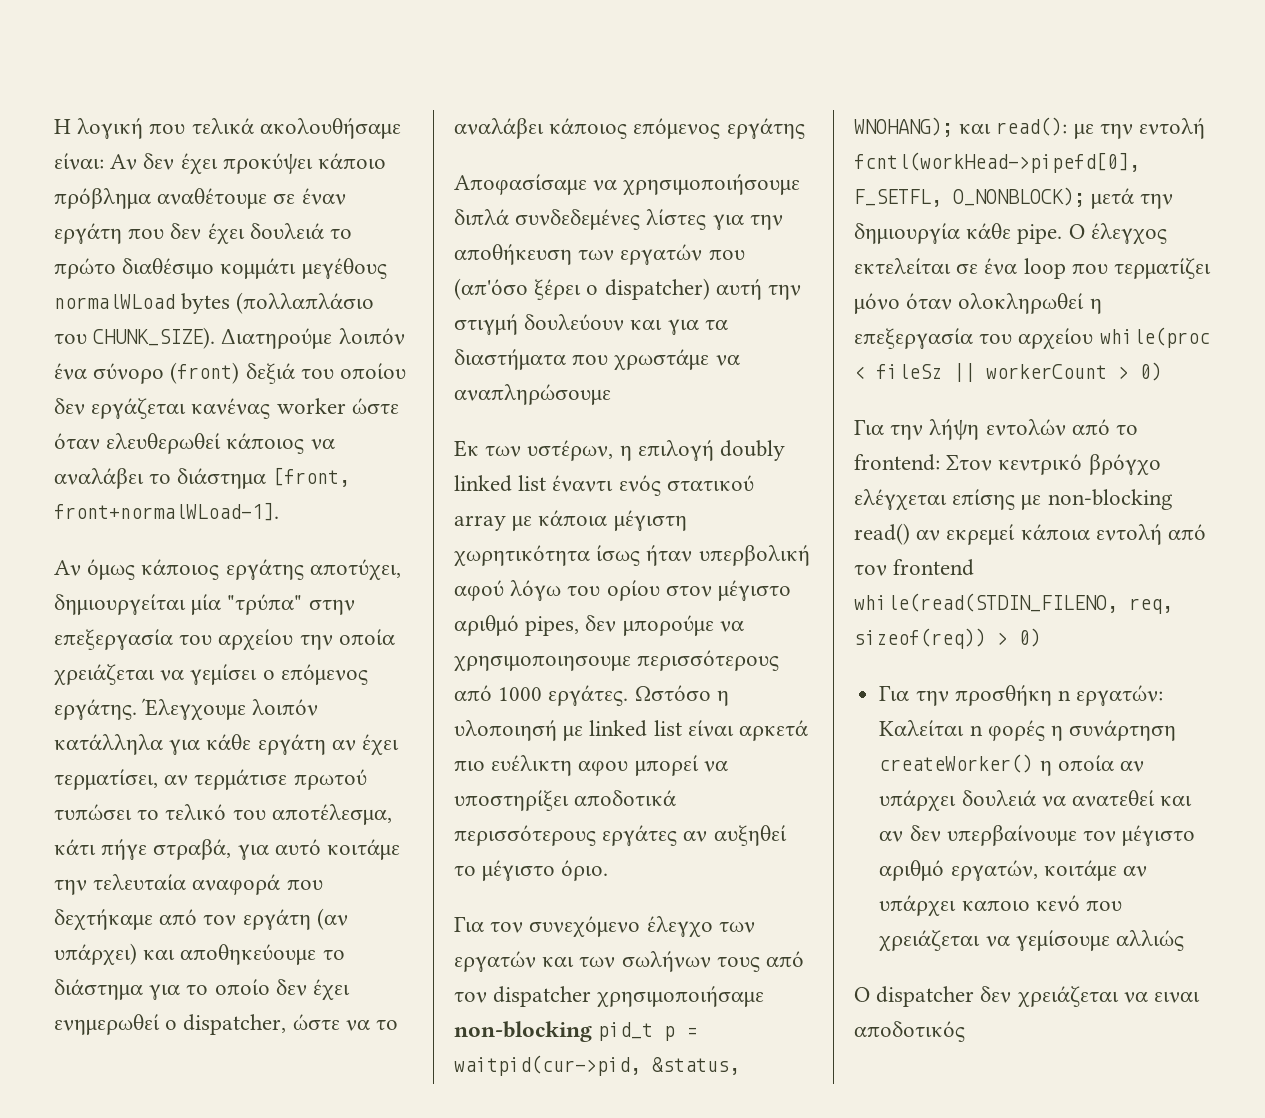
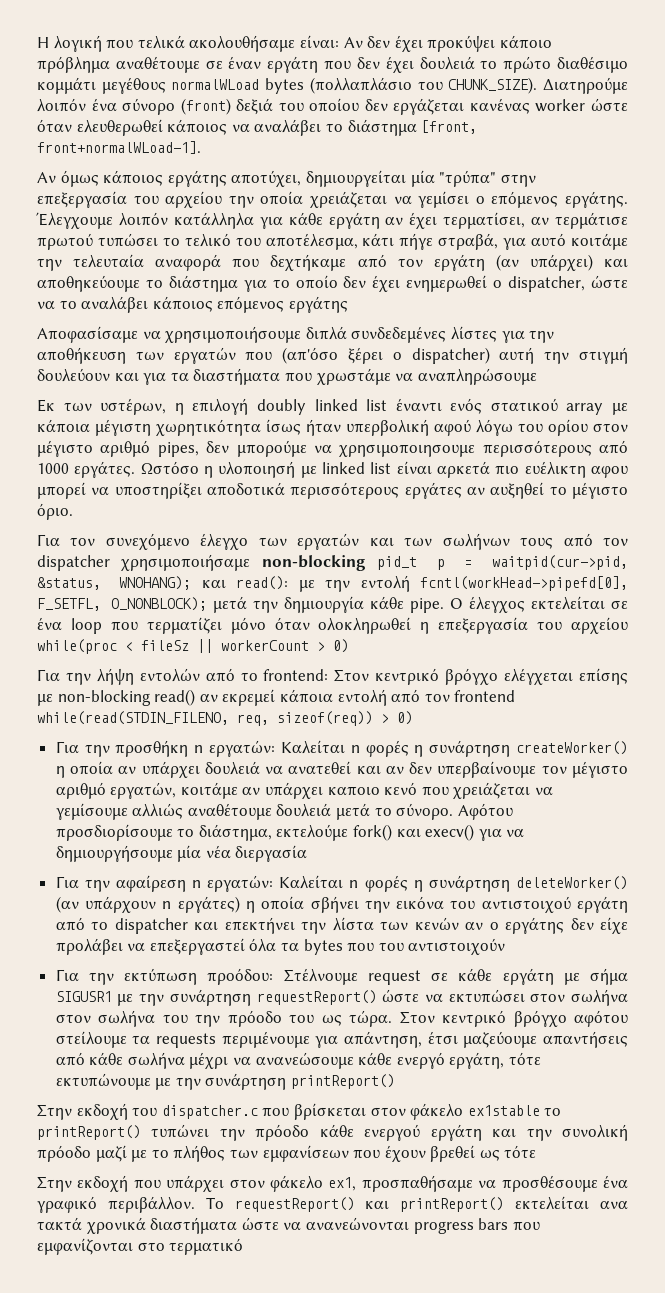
- Για την προσθήκη n εργατών: Καλείται n φορές η συνάρτηση createWorker() η οποία αν υπάρχει δουλειά να ανατεθεί και αν δεν υπερβαίνουμε τον μέγιστο αριθμό εργατών, κοιτάμε αν υπάρχει καποιο κενό που χρειάζεται να γεμίσουμε αλλιώς
- O dispatcher δεν χρειάζεται να ειναι αποδοτικός
+ Για την προσθήκη n εργατών: Καλείται n φορές η συνάρτηση createWorker() η οποία αν υπάρχει δουλειά να ανατεθεί και αν δεν υπερβαίνουμε τον μέγιστο αριθμό εργατών, κοιτάμε αν υπάρχει καποιο κενό που χρειάζεται να γεμίσουμε αλλιώς αναθέτουμε δουλειά μετά το σύνορο. Αφότου προσδιορίσουμε το διάστημα, εκτελούμε fork() και execv() για να δημιουργήσουμε μία νέα διεργασία
+ Για την αφαίρεση n εργατών: Καλείται n φορές η συνάρτηση deleteWorker() (αν υπάρχουν n εργάτες) η οποία σβήνει την εικόνα του αντιστοιχού εργάτη από το dispatcher και επεκτήνει την λίστα των κενών αν ο εργάτης δεν είχε προλάβει να επεξεργαστεί όλα τα bytes που του αντιστοιχούν
+ Για την εκτύπωση προόδου: Στέλνουμε request σε κάθε εργάτη με σήμα SIGUSR1 με την συνάρτηση requestReport() ώστε να εκτυπώσει στον σωλήνα στον σωλήνα του την πρόοδο του ως τώρα. Στον κεντρικό βρόγχο αφότου στείλουμε τα requests περιμένουμε για απάντηση, έτσι μαζεύουμε απαντήσεις από κάθε σωλήνα μέχρι να ανανεώσουμε κάθε ενεργό εργάτη, τότε εκτυπώνουμε με την συνάρτηση printReport()
+ Στην εκδοχή του dispatcher.c που βρίσκεται στον φάκελο ex1stable το printReport() τυπώνει την πρόοδο κάθε ενεργού εργάτη και την συνολική πρόοδο μαζί με το πλήθος των εμφανίσεων που έχουν βρεθεί ως τότε
+ Στην εκδοχή που υπάρχει στον φάκελο ex1, προσπαθήσαμε να προσθέσουμε ένα γραφικό περιβάλλον. Το requestReport() και printReport() εκτελείται ανα τακτά χρονικά διαστήματα ώστε να ανανεώνονται progress bars που εμφανίζονται στο τερματικό

